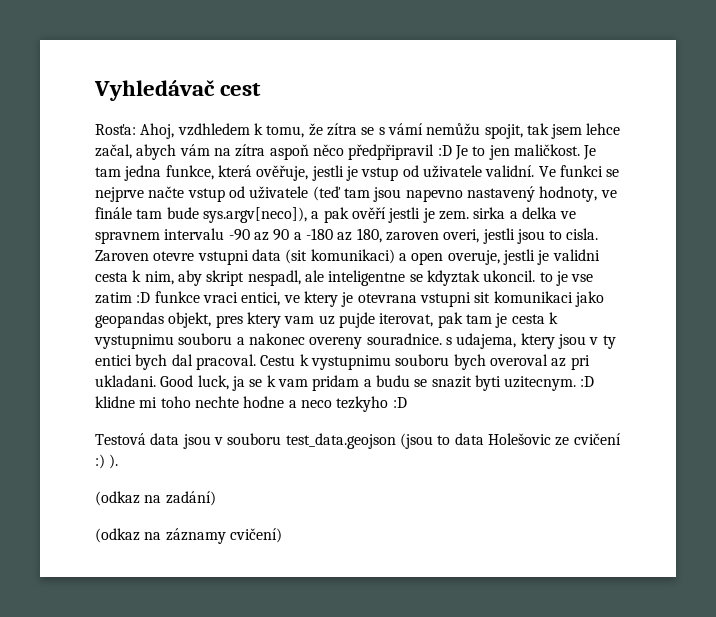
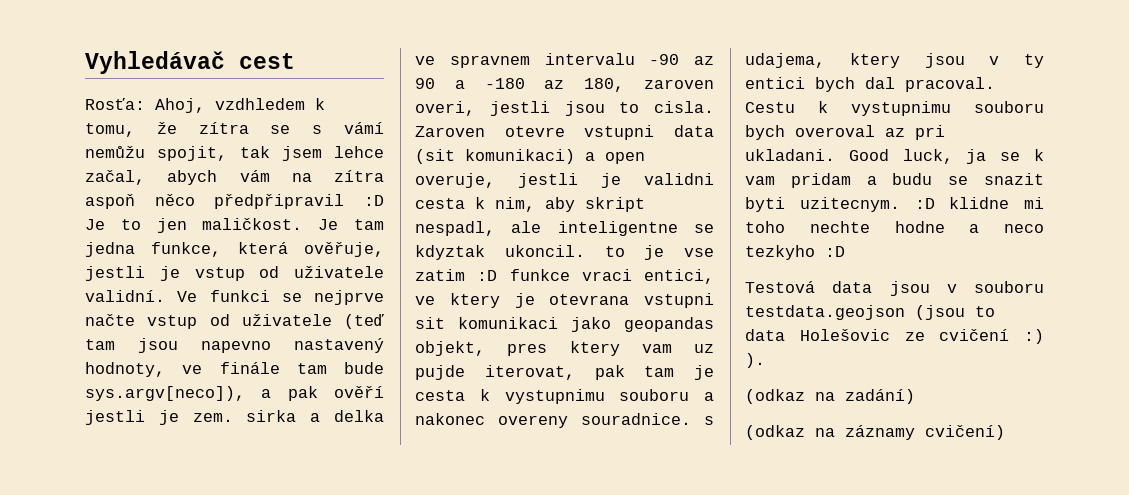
- Testová data jsou v souboru test_data.geojson (jsou to data Holešovic ze cvičení :) ).
+ Testová data jsou v souboru testdata.geojson (jsou to data Holešovic ze cvičení :) ).

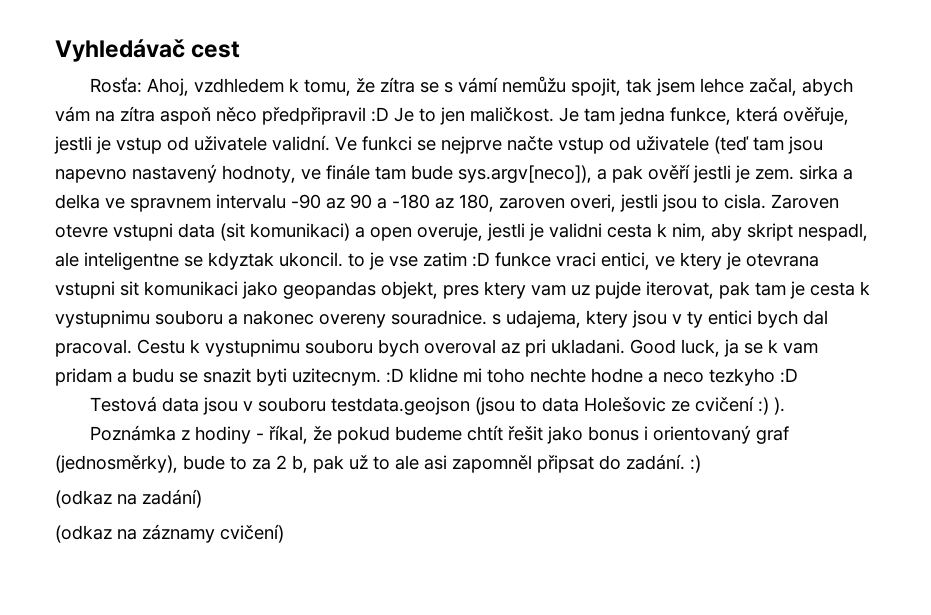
+ Poznámka z hodiny - říkal, že pokud budeme chtít řešit jako bonus i orientovaný graf (jednosměrky), bude to za 2 b, pak už to ale asi zapomněl připsat do zadání. :)

